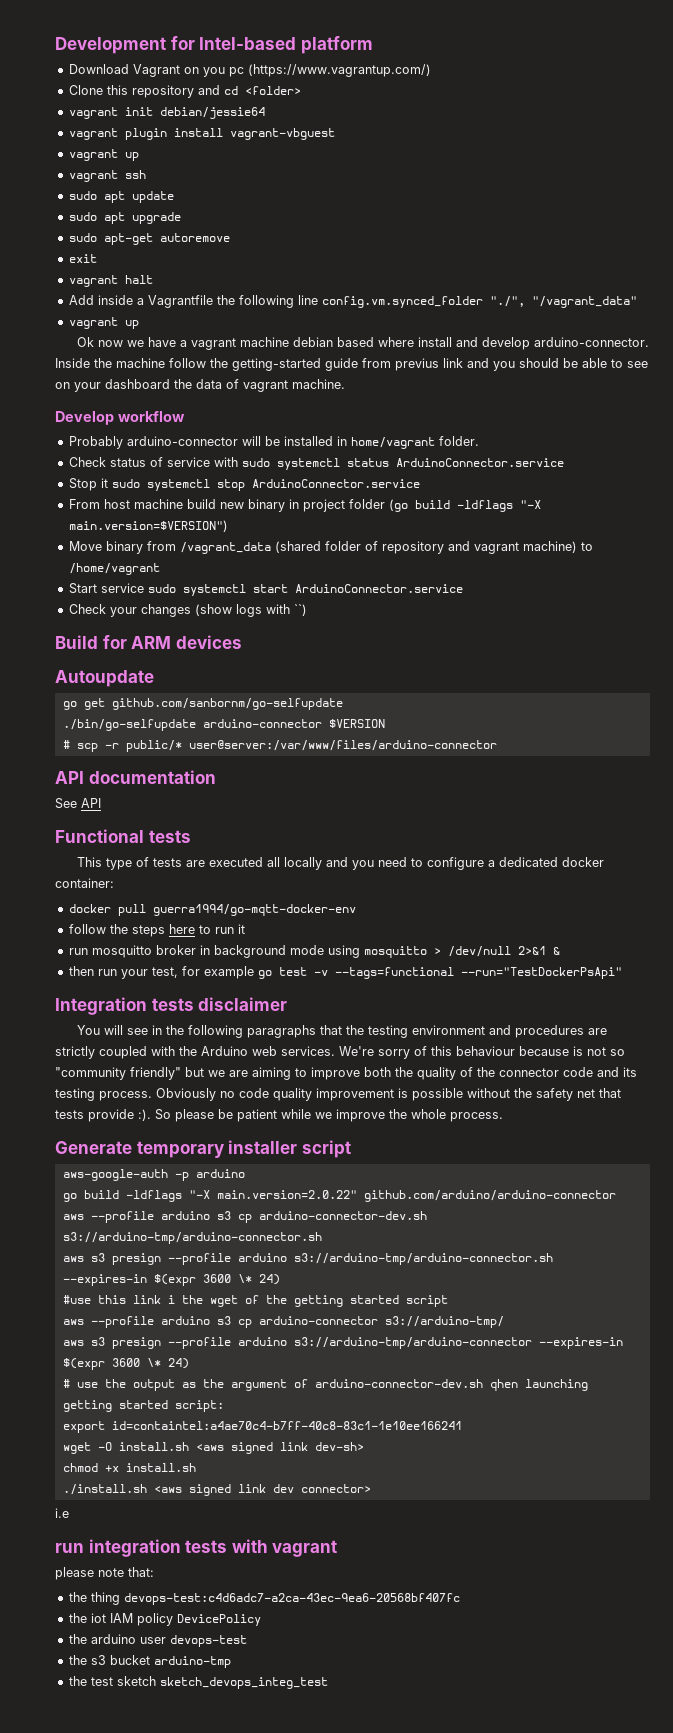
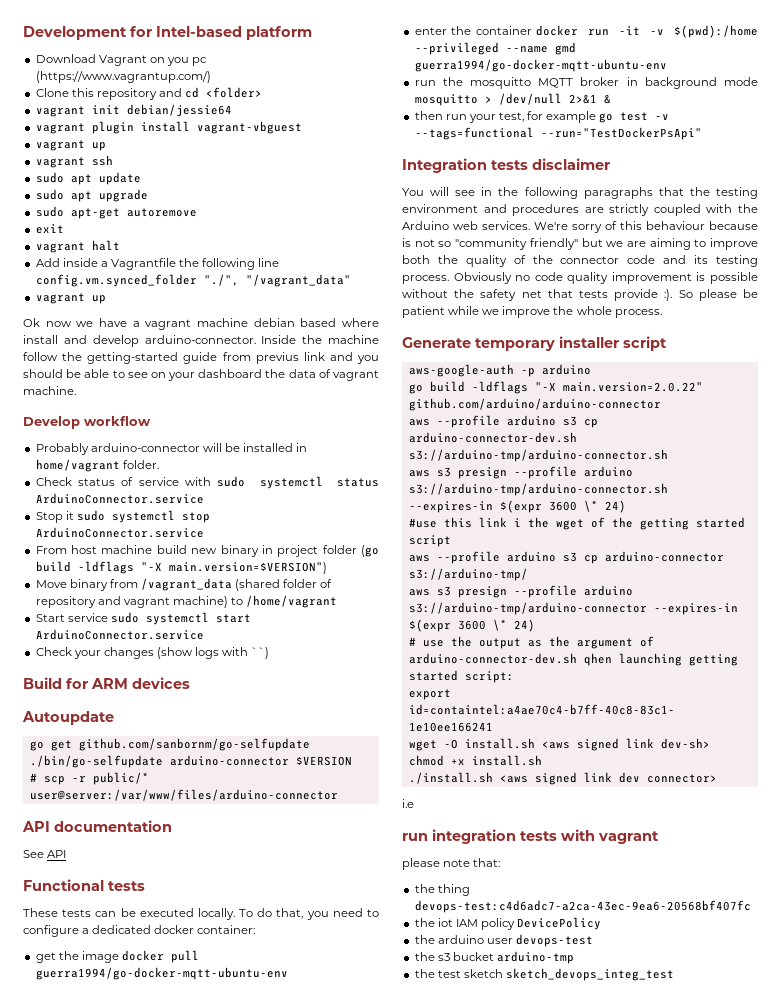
- This type of tests are executed all locally and you need to configure a dedicated docker container:
+ These tests can be executed locally. To do that, you need to configure a dedicated docker container:
- docker pull guerra1994/go-mqtt-docker-env
- follow the steps here to run it
- run mosquitto broker in background mode using mosquitto > /dev/null 2>&1 &
+ get the image docker pull guerra1994/go-docker-mqtt-ubuntu-env
+ enter the container docker run -it -v $(pwd):/home --privileged --name gmd guerra1994/go-docker-mqtt-ubuntu-env
+ run the mosquitto MQTT broker in background mode mosquitto > /dev/null 2>&1 &

